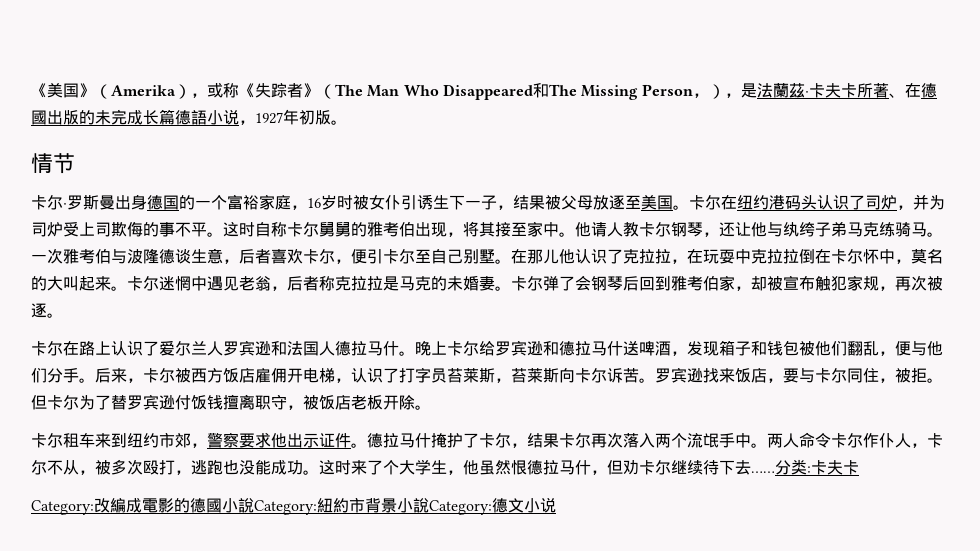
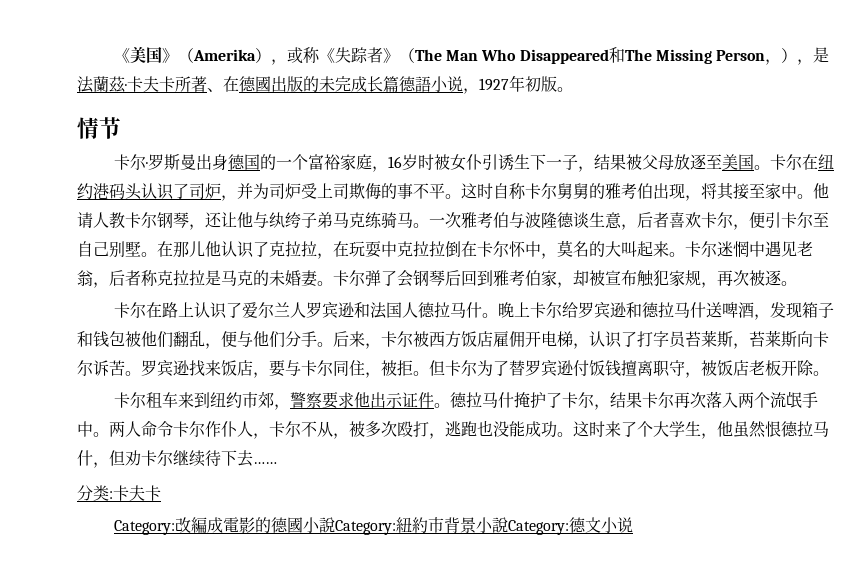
- 这时来了个大学生，他虽然恨德拉马什，但劝卡尔继续待下去……分类:卡夫卡
+ 这时来了个大学生，他虽然恨德拉马什，但劝卡尔继续待下去……
+ 分类:卡夫卡

